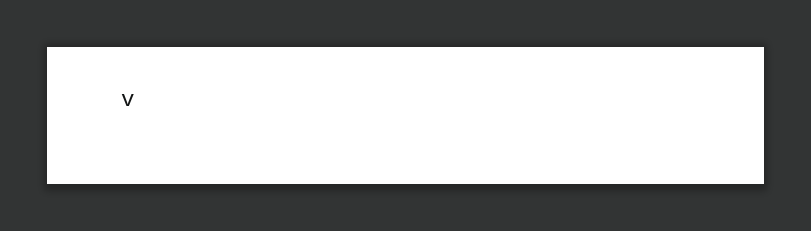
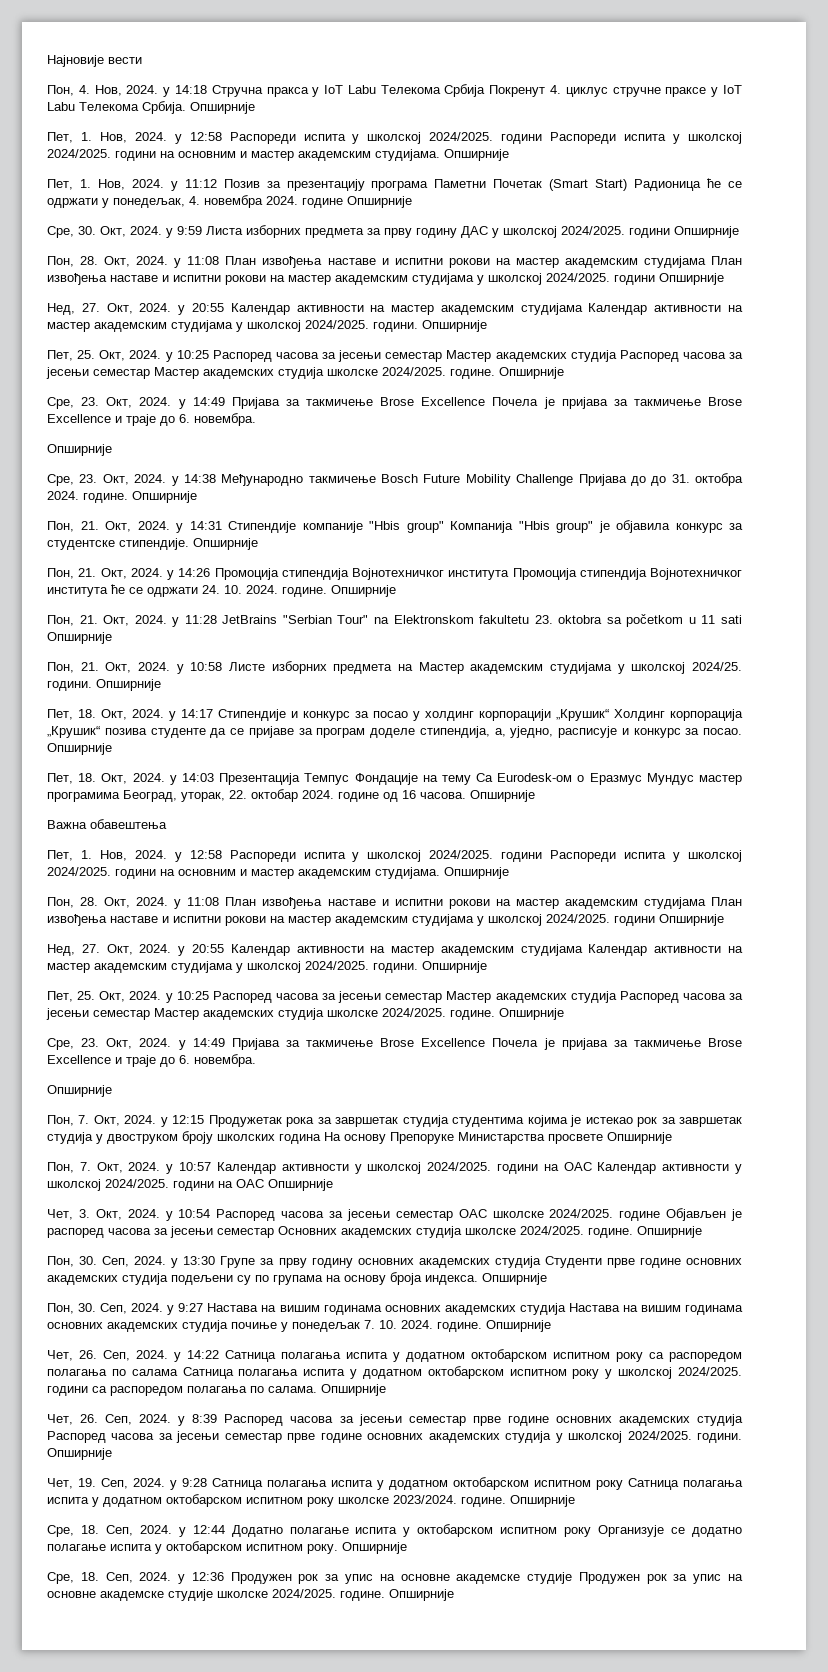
- v
+ Најновије вести
+ Пон, 4. Нов, 2024. у 14:18 Стручна пракса у IoT Labu Телекома Србија Покренут 4. циклус стручне праксе у IoT Labu Телекома Србија. Опширније
+ Пет, 1. Нов, 2024. у 12:58 Распореди испита у школској 2024/2025. години Распореди испита у школској 2024/2025. години на основним и мастер академским студијама. Опширније
+ Пет, 1. Нов, 2024. у 11:12 Позив за презентацију програма Паметни Почетак (Smart Start) Радионица ће се одржати у понедељак, 4. новембра 2024. године Опширније
+ Сре, 30. Окт, 2024. у 9:59 Листа изборних предмета за прву годину ДАС у школској 2024/2025. години Опширније
+ Пон, 28. Окт, 2024. у 11:08 План извођења наставе и испитни рокови на мастер академским студијама План извођења наставе и испитни рокови на мастер академским студијама у школској 2024/2025. години Опширније
+ Нед, 27. Окт, 2024. у 20:55 Календар активности на мастер академским студијама Календар активности на мастер академским студијама у школској 2024/2025. години. Опширније
+ Пет, 25. Окт, 2024. у 10:25 Распоред часова за јесењи семестар Мастер академских студија Распоред часова за јесењи семестар Мастер академских студија школске 2024/2025. године. Опширније
+ Сре, 23. Окт, 2024. у 14:49 Пријава за такмичење Brose Excellence Почела је пријава за такмичење Brose Excellence и траје до 6. новембра.
+ Опширније
+ Сре, 23. Окт, 2024. у 14:38 Међународно такмичење Bosch Future Mobility Challenge Пријава до до 31. октобра 2024. године. Опширније
+ Пон, 21. Окт, 2024. у 14:31 Стипендије компаније "Hbis group" Компанија "Hbis group" је објавила конкурс за студентске стипендије. Опширније
+ Пон, 21. Окт, 2024. у 14:26 Промоција стипендија Војнотехничког института Промоција стипендија Војнотехничког института ће се одржати 24. 10. 2024. године. Опширније
+ Пон, 21. Окт, 2024. у 11:28 JetBrains "Serbian Tour" na Elektronskom fakultetu 23. oktobra sa početkom u 11 sati Опширније
+ Пон, 21. Окт, 2024. у 10:58 Листе изборних предмета на Мастер академским студијама у школској 2024/25. години. Опширније
+ Пет, 18. Окт, 2024. у 14:17 Стипендије и конкурс за посао у холдинг корпорацији „Крушик“ Холдинг корпорација „Крушик“ позива студенте да се пријаве за програм доделе стипендија, а, уједно, расписује и конкурс за посао. Опширније
+ Пет, 18. Окт, 2024. у 14:03 Презентација Темпус Фондације на тему Са Eurodesk-ом о Еразмус Мундус мастер програмима Београд, уторак, 22. октобар 2024. године од 16 часова. Опширније
+ Важна обавештења
+ Пет, 1. Нов, 2024. у 12:58 Распореди испита у школској 2024/2025. години Распореди испита у школској 2024/2025. години на основним и мастер академским студијама. Опширније
+ Пон, 28. Окт, 2024. у 11:08 План извођења наставе и испитни рокови на мастер академским студијама План извођења наставе и испитни рокови на мастер академским студијама у школској 2024/2025. години Опширније
+ Нед, 27. Окт, 2024. у 20:55 Календар активности на мастер академским студијама Календар активности на мастер академским студијама у школској 2024/2025. години. Опширније
+ Пет, 25. Окт, 2024. у 10:25 Распоред часова за јесењи семестар Мастер академских студија Распоред часова за јесењи семестар Мастер академских студија школске 2024/2025. године. Опширније
+ Сре, 23. Окт, 2024. у 14:49 Пријава за такмичење Brose Excellence Почела је пријава за такмичење Brose Excellence и траје до 6. новембра.
+ Опширније
+ Пон, 7. Окт, 2024. у 12:15 Продужетак рока за завршетак студија студентима којима је истекао рок за завршетак студија у двоструком броју школских година На основу Препоруке Министарства просвете Опширније
+ Пон, 7. Окт, 2024. у 10:57 Календар активности у школској 2024/2025. години на ОАС Календар активности у школској 2024/2025. години на ОАС Опширније
+ Чет, 3. Окт, 2024. у 10:54 Распоред часова за јесењи семестар ОАС школске 2024/2025. године Објављен је распоред часова за јесењи семестар Основних академских студија школске 2024/2025. године. Опширније
+ Пон, 30. Сеп, 2024. у 13:30 Групе за прву годину основних академских студија Студенти прве године основних академских студија подељени су по групама на основу броја индекса. Опширније
+ Пон, 30. Сеп, 2024. у 9:27 Настава на вишим годинама основних академских студија Настава на вишим годинама основних академских студија почиње у понедељак 7. 10. 2024. године. Опширније
+ Чет, 26. Сеп, 2024. у 14:22 Сатница полагања испита у додатном октобарском испитном року са распоредом полагања по салама Сатница полагања испита у додатном октобарском испитном року у школској 2024/2025. години са распоредом полагања по салама. Опширније
+ Чет, 26. Сеп, 2024. у 8:39 Распоред часова за јесењи семестар прве године основних академских студија Распоред часова за јесењи семестар прве године основних академских студија у школској 2024/2025. години. Опширније
+ Чет, 19. Сеп, 2024. у 9:28 Сатница полагања испита у додатном октобарском испитном року Сатница полагања испита у додатном октобарском испитном року школске 2023/2024. године. Опширније
+ Сре, 18. Сеп, 2024. у 12:44 Додатно полагање испита у октобарском испитном року Организује се додатно полагање испита у октобарском испитном року. Опширније
+ Сре, 18. Сеп, 2024. у 12:36 Продужен рок за упис на основне академске студије Продужен рок за упис на основне академске студије школске 2024/2025. године. Опширније

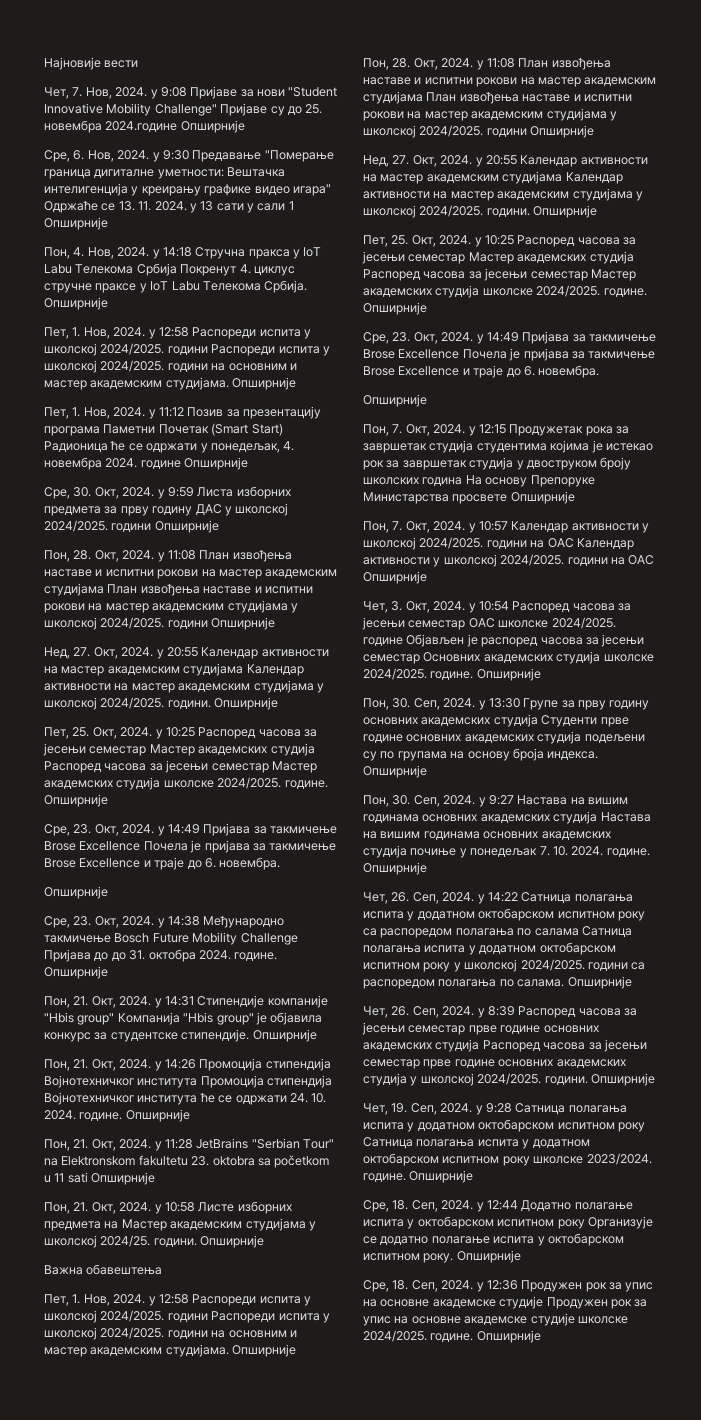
+ Чет, 7. Нов, 2024. у 9:08 Пријаве за нови "Student Innovative Mobility Challenge" Пријаве су до 25. новембра 2024.године Опширније
+ Сре, 6. Нов, 2024. у 9:30 Предавање "Померање граница дигиталне уметности: Вештачка интелигенција у креирању графике видео игара" Одржаће се 13. 11. 2024. у 13 сати у сали 1 Опширније
- Пет, 18. Окт, 2024. у 14:17 Стипендије и конкурс за посао у холдинг корпорацији „Крушик“ Холдинг корпорација „Крушик“ позива студенте да се пријаве за програм доделе стипендија, а, уједно, расписује и конкурс за посао. Опширније
- Пет, 18. Окт, 2024. у 14:03 Презентација Темпус Фондације на тему Са Eurodesk-ом о Еразмус Мундус мастер програмима Београд, уторак, 22. октобар 2024. године од 16 часова. Опширније

